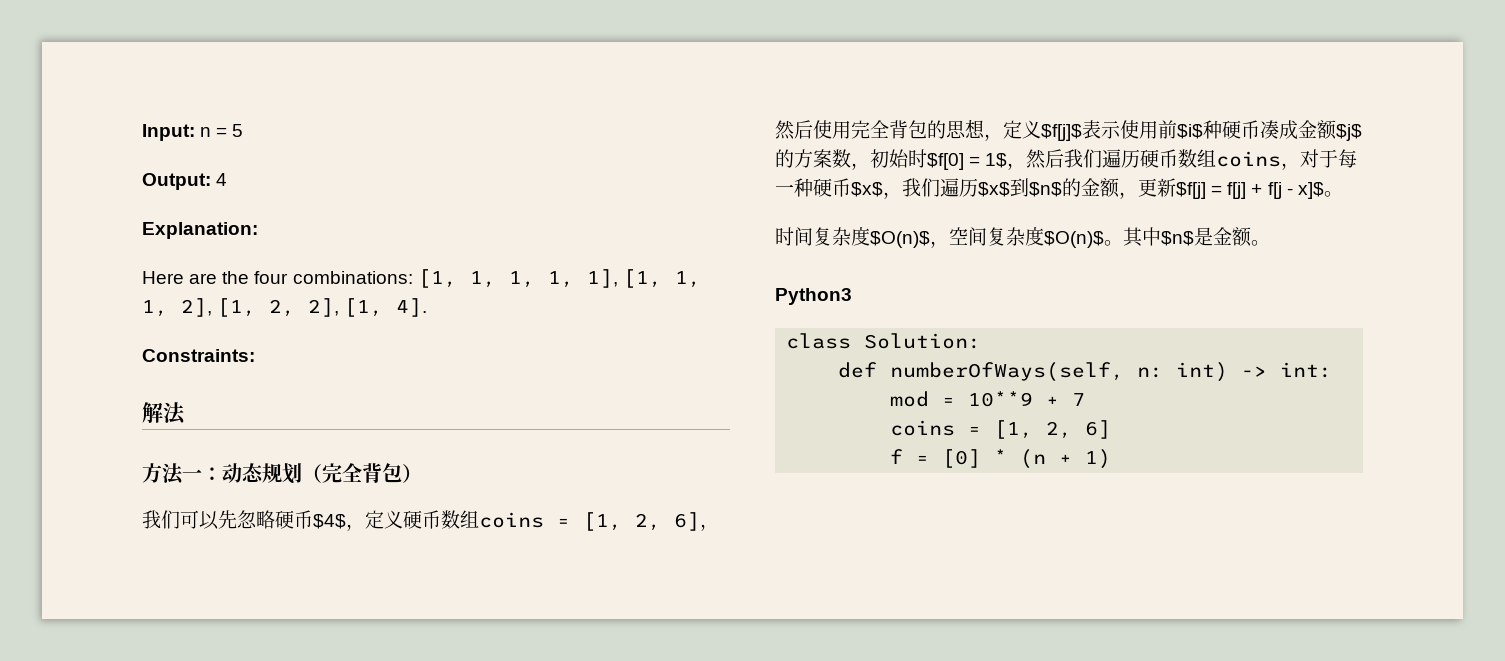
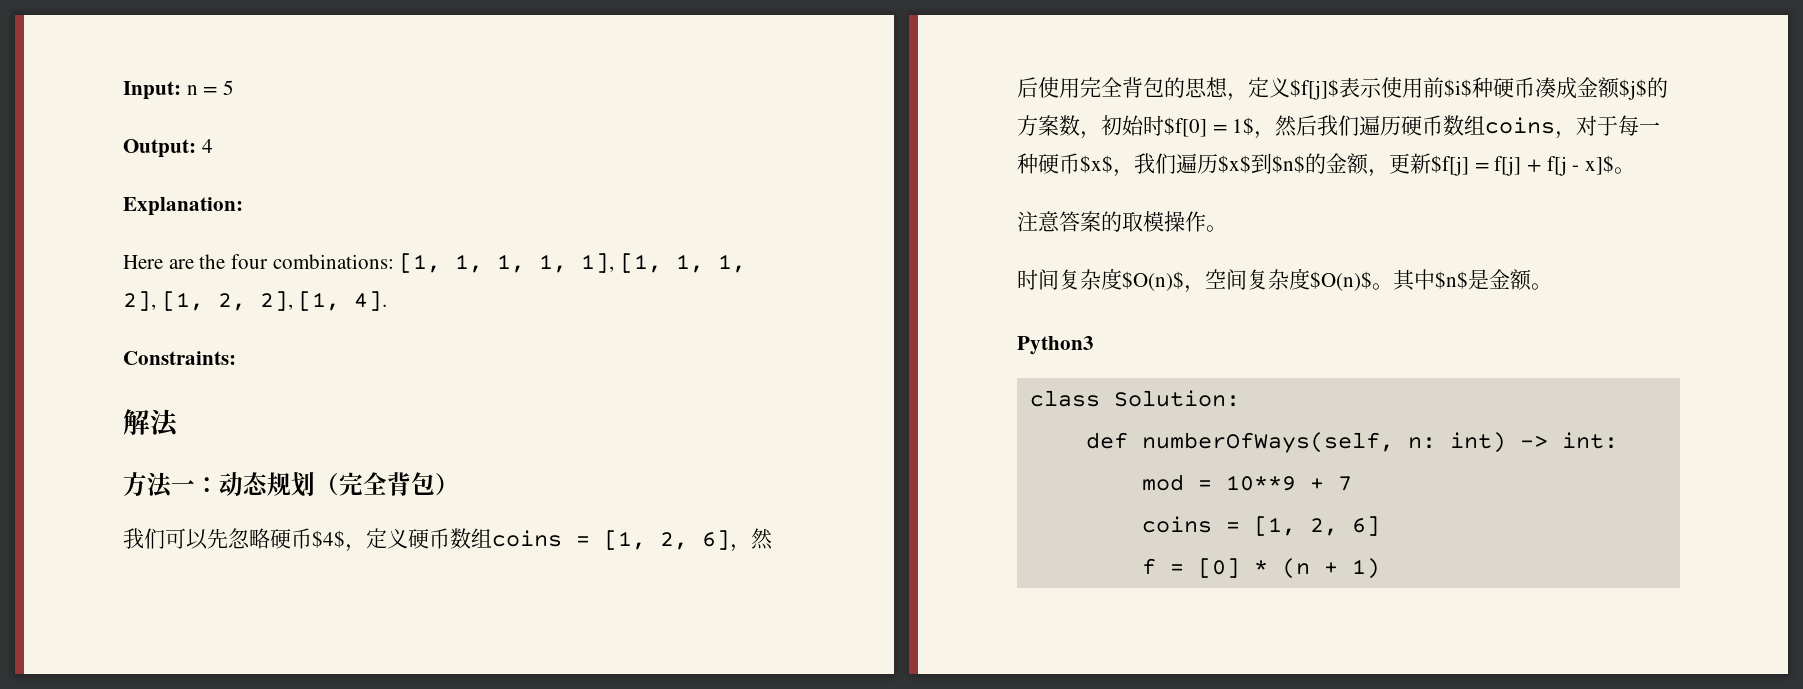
+ 注意答案的取模操作。

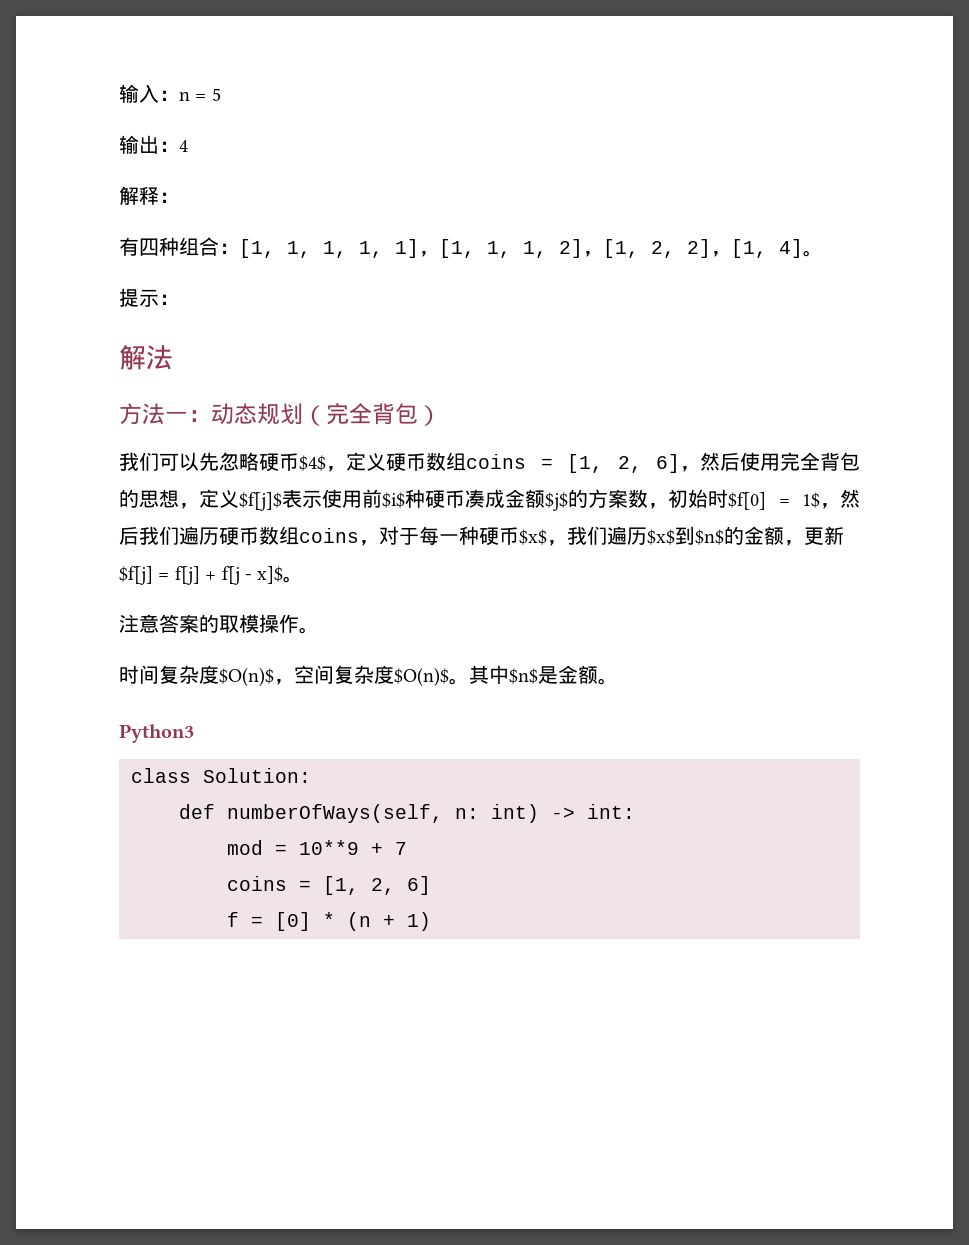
- Input: n = 5
+ 输入：n = 5
- Output: 4
+ 输出：4
- Explanation:
- Here are the four combinations: [1, 1, 1, 1, 1], [1, 1, 1, 2], [1, 2, 2], [1, 4].
- Constraints:
+ 解释：
+ 有四种组合：[1, 1, 1, 1, 1]，[1, 1, 1, 2]，[1, 2, 2]，[1, 4]。
+ 提示：

